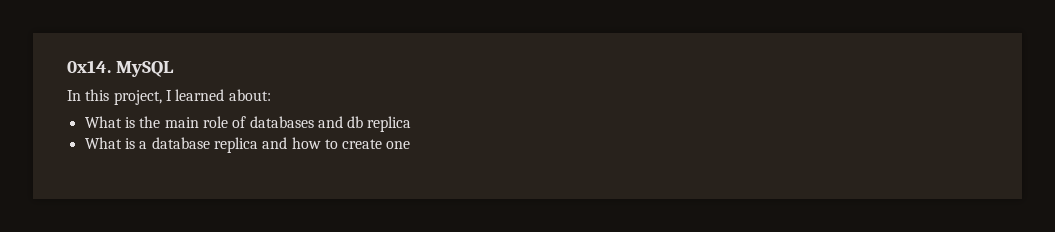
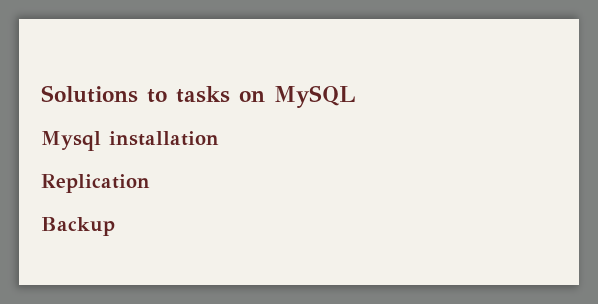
- 0x14. MySQL
- In this project, I learned about:
- What is the main role of databases and db replica
- What is a database replica and how to create one
+ Solutions to tasks on MySQL
+ Mysql installation
+ Replication
+ Backup

